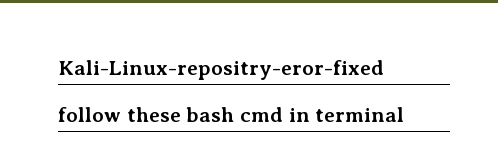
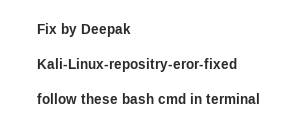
+ Fix by Deepak

